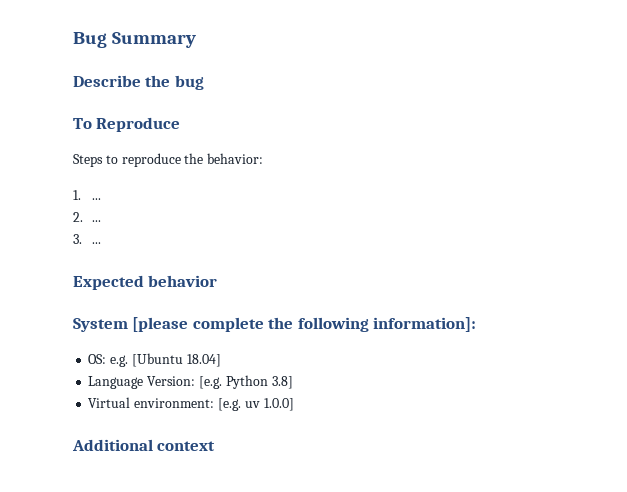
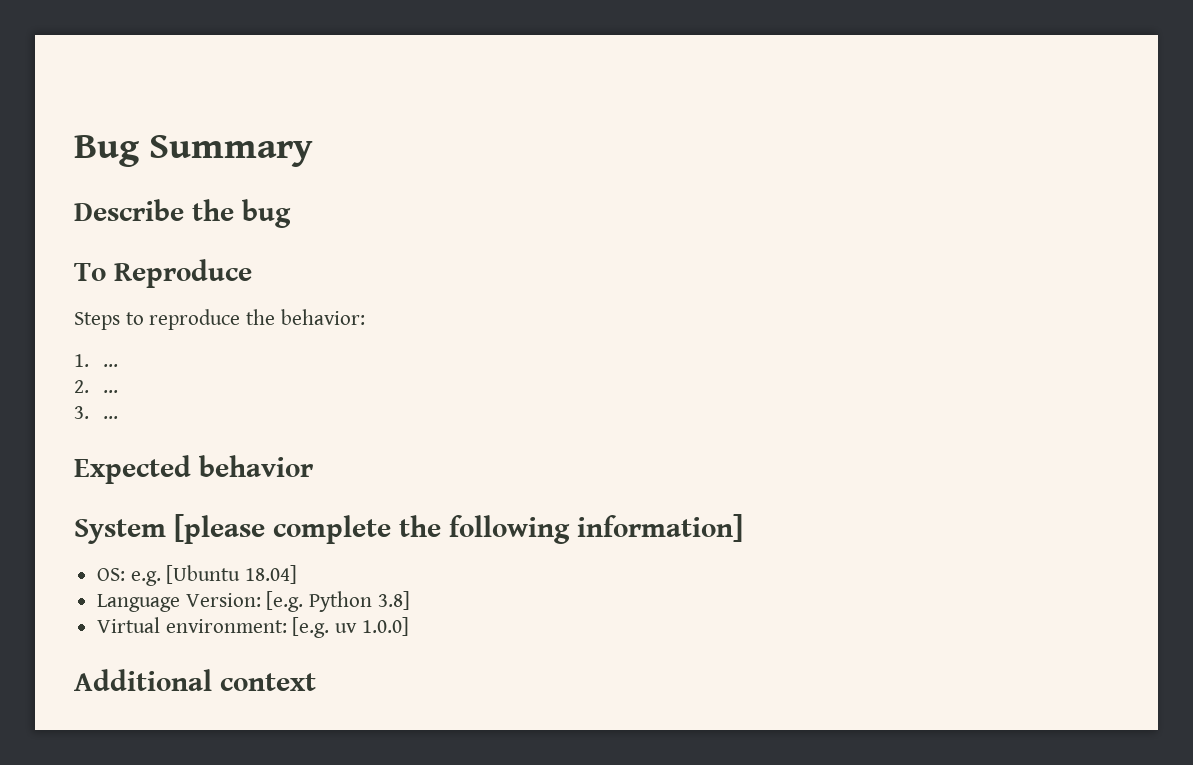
- System [please complete the following information]:
+ System [please complete the following information]

